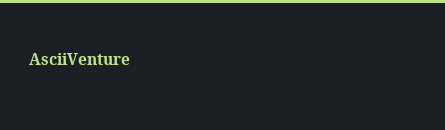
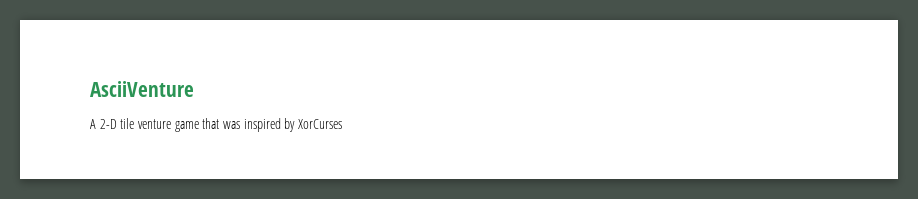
+ A 2-D tile venture game that was inspired by XorCurses

